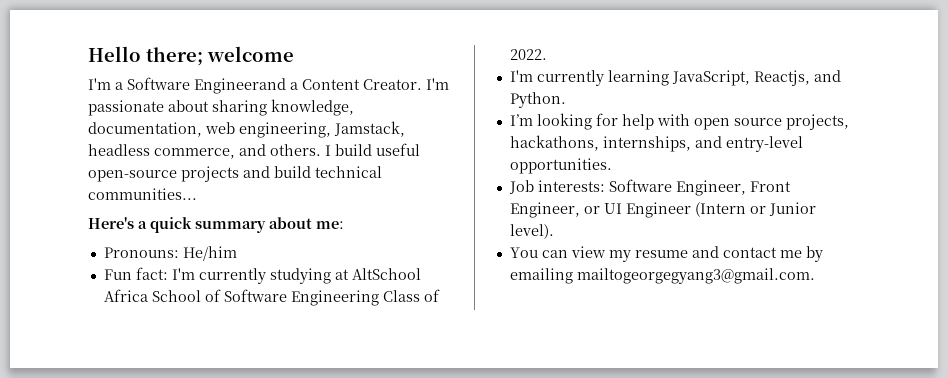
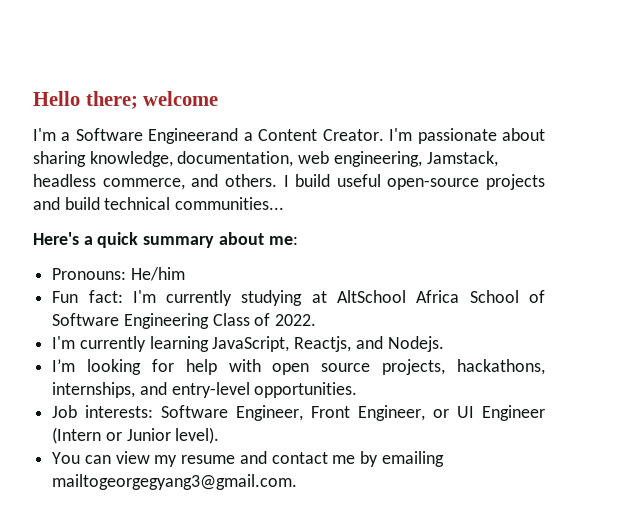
- I'm currently learning JavaScript, Reactjs, and Python.
+ I'm currently learning JavaScript, Reactjs, and Nodejs.

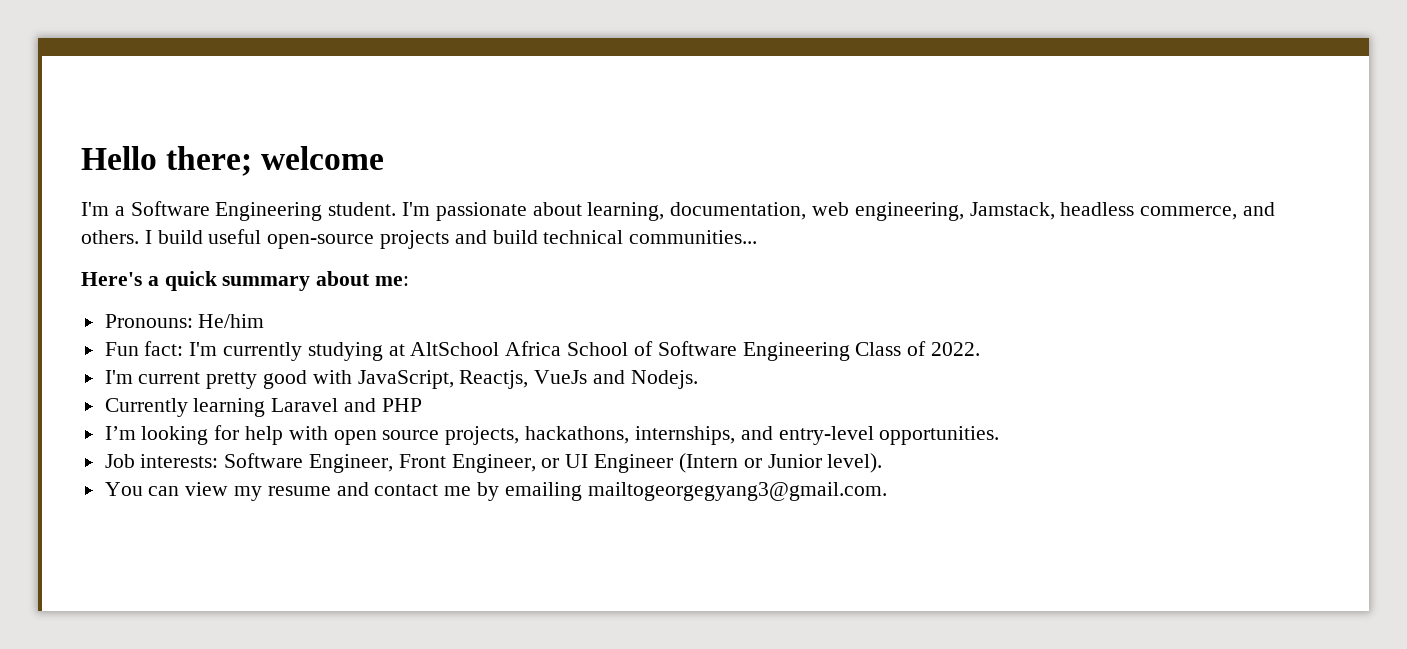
- I'm a Software Engineerand a Content Creator.
+ I'm a Software Engineering student.
- I'm passionate about sharing knowledge, documentation, web engineering, Jamstack, headless commerce, and others.
+ I'm passionate about learning, documentation, web engineering, Jamstack, headless commerce, and others.
- I'm currently learning JavaScript, Reactjs, and Nodejs.
+ I'm current pretty good with JavaScript, Reactjs, VueJs and Nodejs.
+ Currently learning Laravel and PHP

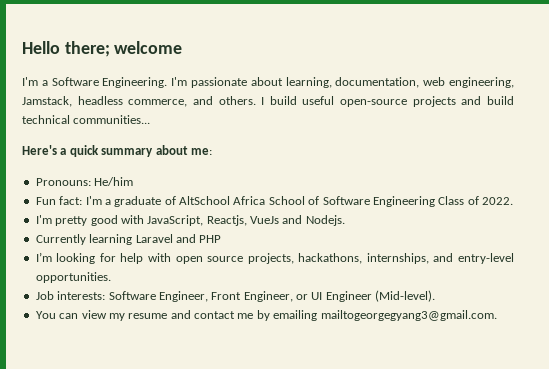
- I'm a Software Engineering student.
+ I'm a Software Engineering.
- Fun fact: I'm currently studying at AltSchool Africa School of Software Engineering Class of 2022.
+ Fun fact: I'm a graduate of AltSchool Africa School of Software Engineering Class of 2022.
- I'm current pretty good with JavaScript, Reactjs, VueJs and Nodejs.
+ I'm pretty good with JavaScript, Reactjs, VueJs and Nodejs.
- Job interests: Software Engineer, Front Engineer, or UI Engineer (Intern or Junior level).
+ Job interests: Software Engineer, Front Engineer, or UI Engineer (Mid-level).

